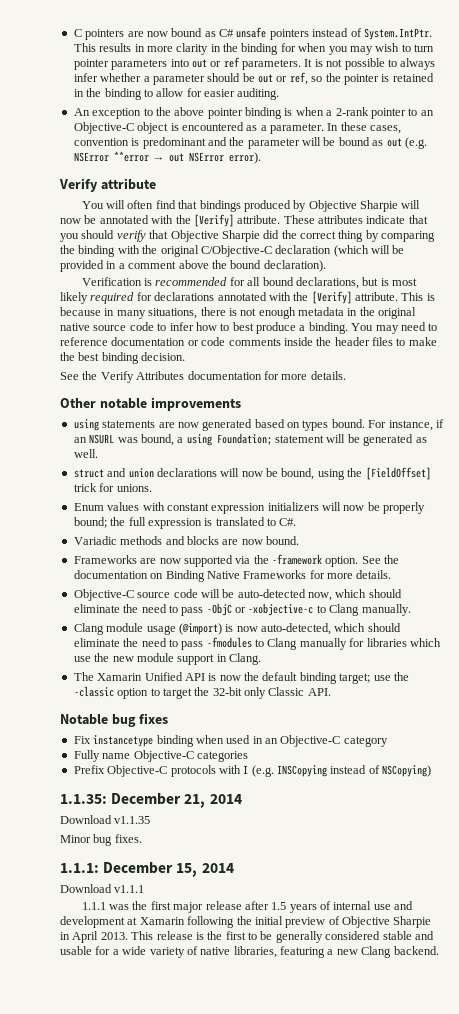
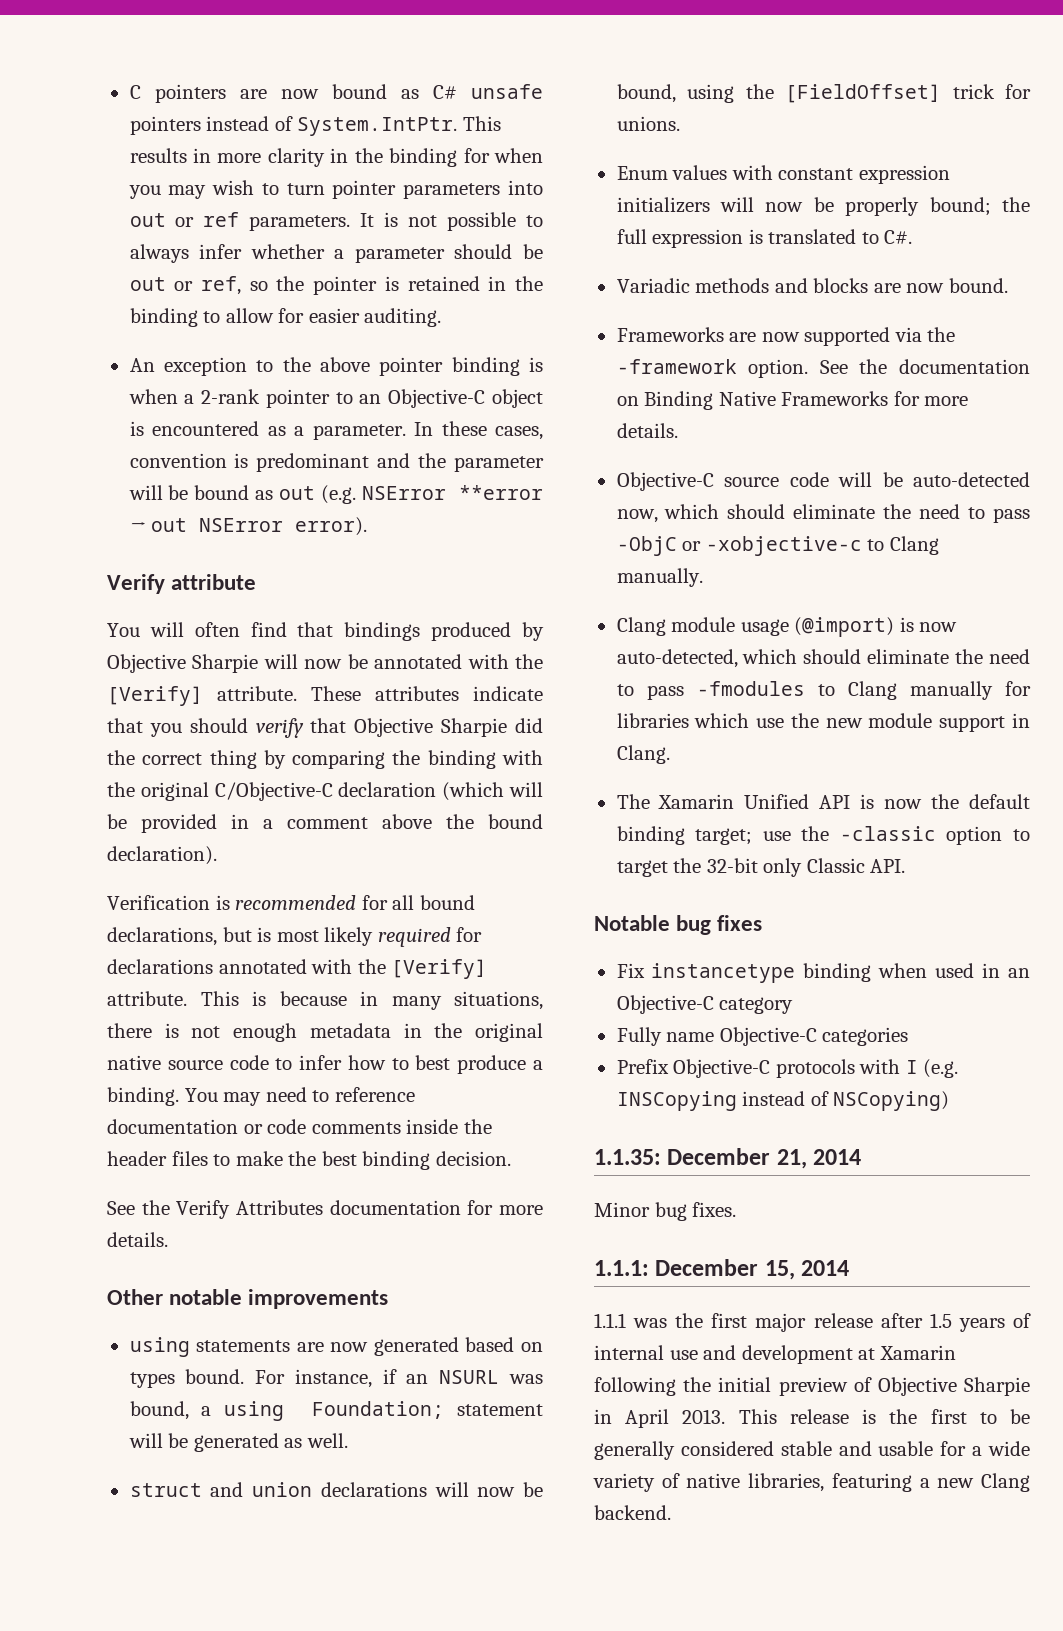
- Download v1.1.35
- Download v1.1.1

